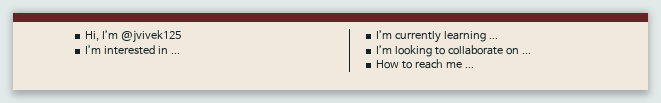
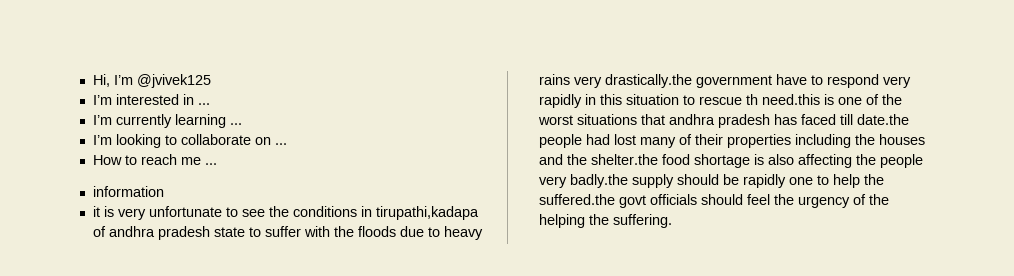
+ information
+ it is very unfortunate to see the conditions in tirupathi,kadapa of andhra pradesh state to suffer with the floods due to heavy rains very drastically.the government have to respond very rapidly in this situation to rescue th need.this is one of the worst situations that andhra pradesh has faced till date.the people had lost many of their properties including the houses and the shelter.the food shortage is also affecting the people very badly.the supply should be rapidly one to help the suffered.the govt officials should feel the urgency of the helping the suffering.

